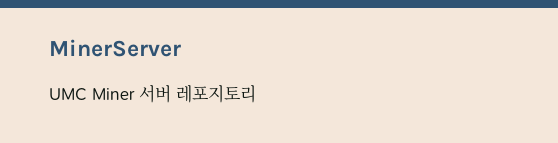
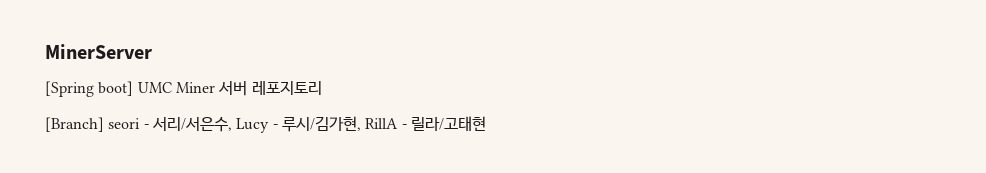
- UMC Miner 서버 레포지토리
+ [Spring boot] UMC Miner 서버 레포지토리
+ [Branch] seori - 서리/서은수, Lucy - 루시/김가현, RillA - 릴라/고태현

